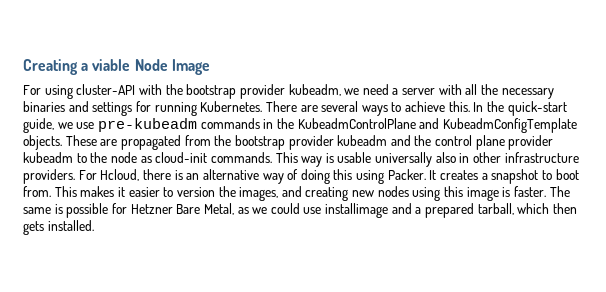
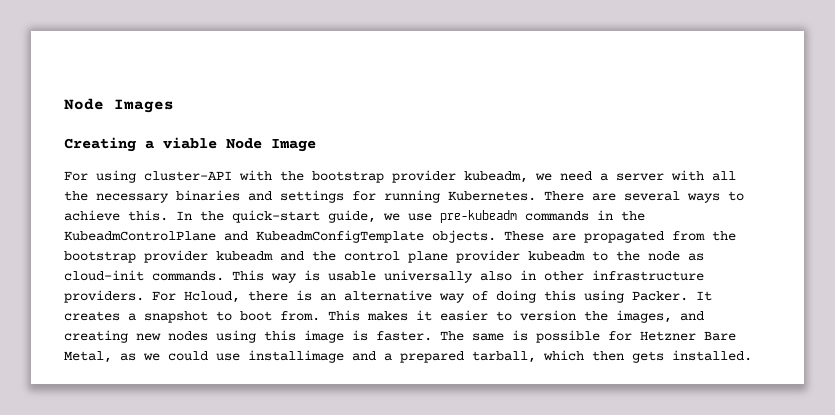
+ Node Images

